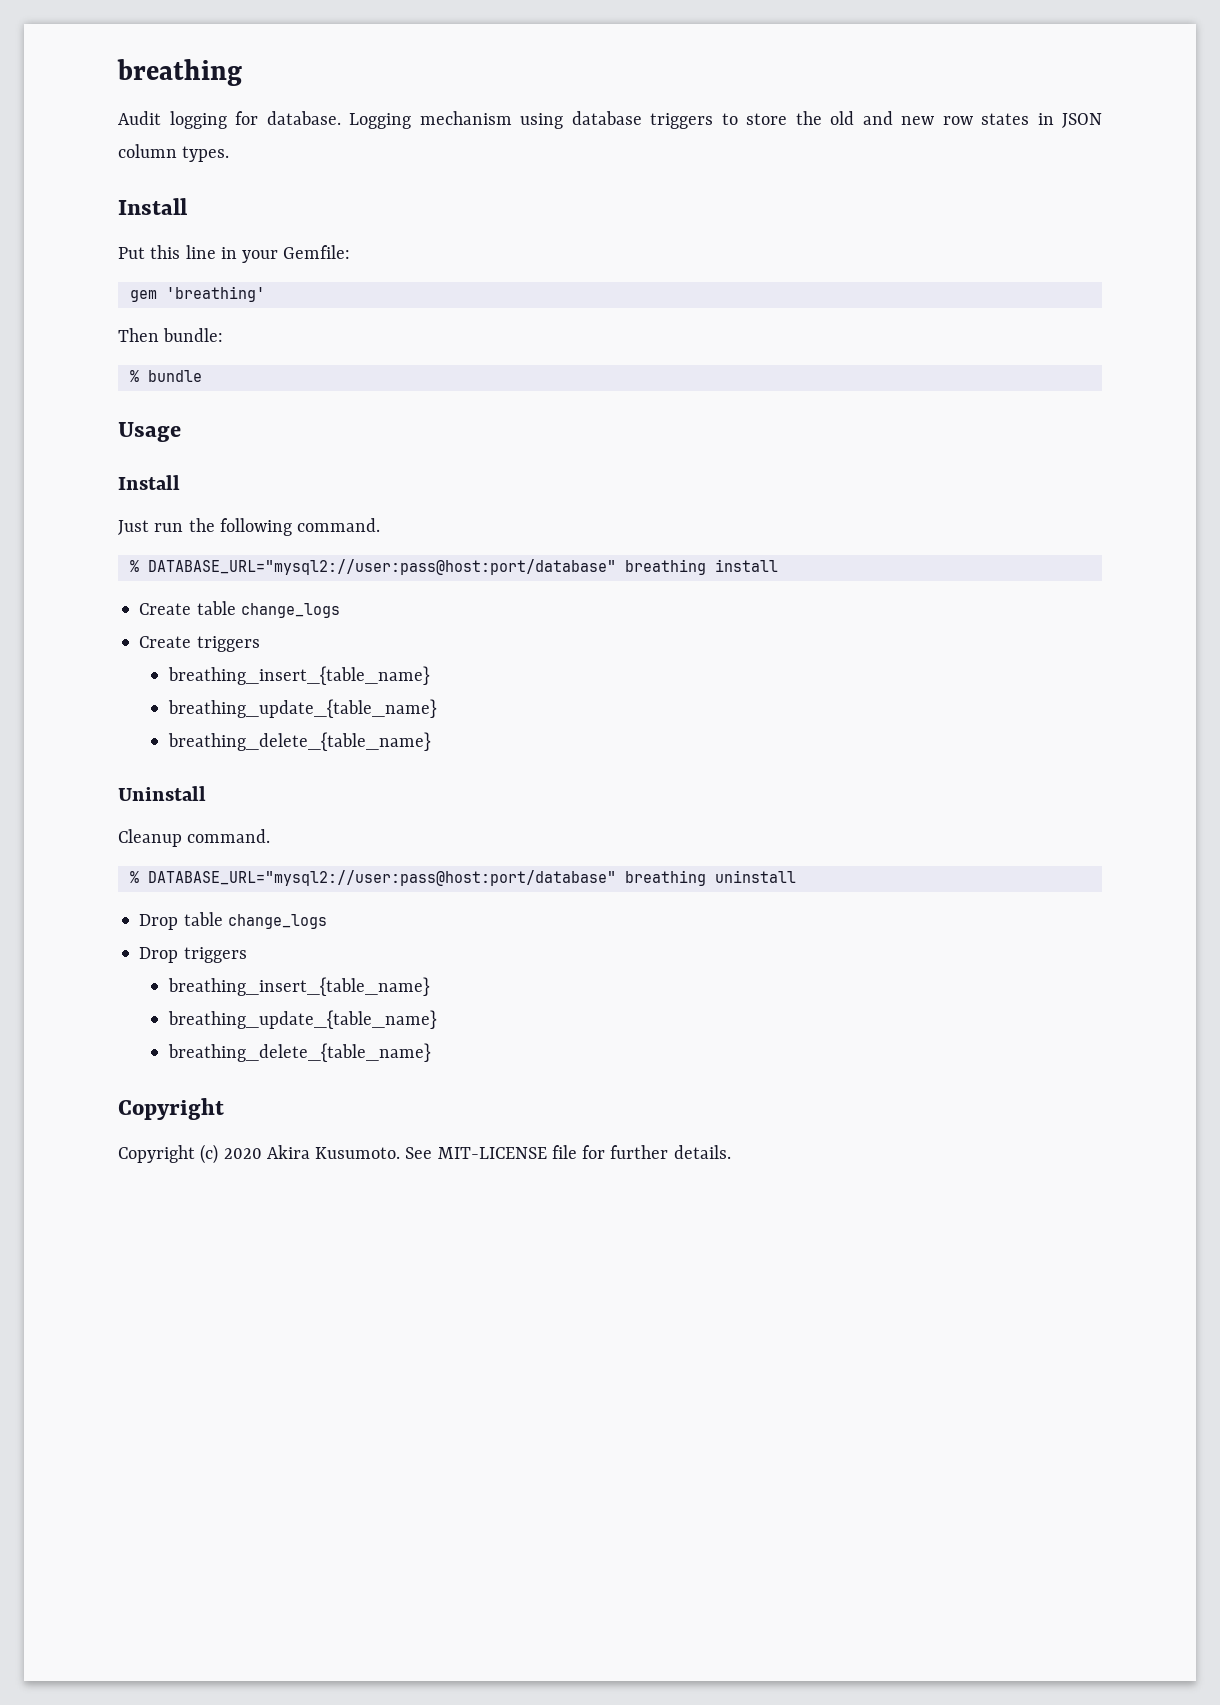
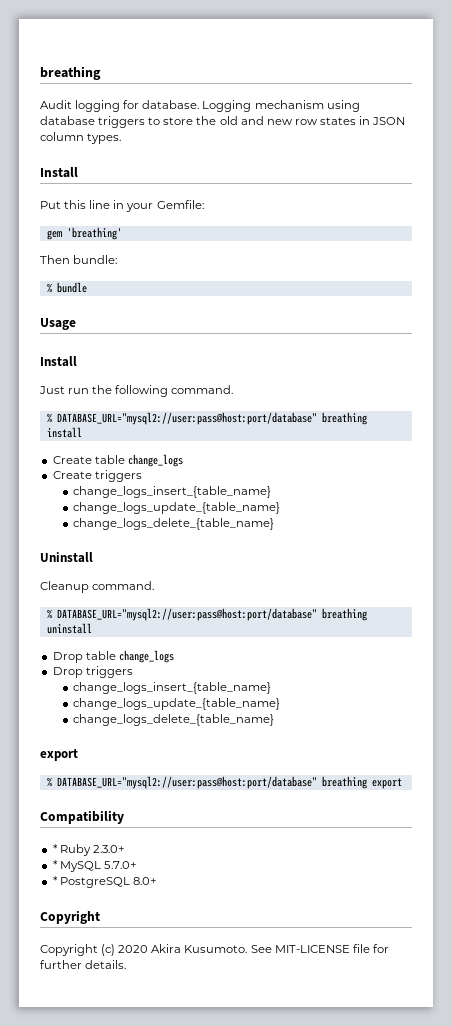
  Create triggers
- breathing_insert_{table_name}
- breathing_update_{table_name}
- breathing_delete_{table_name}
+ change_logs_insert_{table_name}
+ change_logs_update_{table_name}
+ change_logs_delete_{table_name}
  Drop triggers
- breathing_insert_{table_name}
- breathing_update_{table_name}
- breathing_delete_{table_name}
+ change_logs_insert_{table_name}
+ change_logs_update_{table_name}
+ change_logs_delete_{table_name}
+ export
+ % DATABASE_URL="mysql2://user:pass@host:port/database" breathing export
+ Compatibility
+ * Ruby 2.3.0+
+ * MySQL 5.7.0+
+ * PostgreSQL 8.0+

